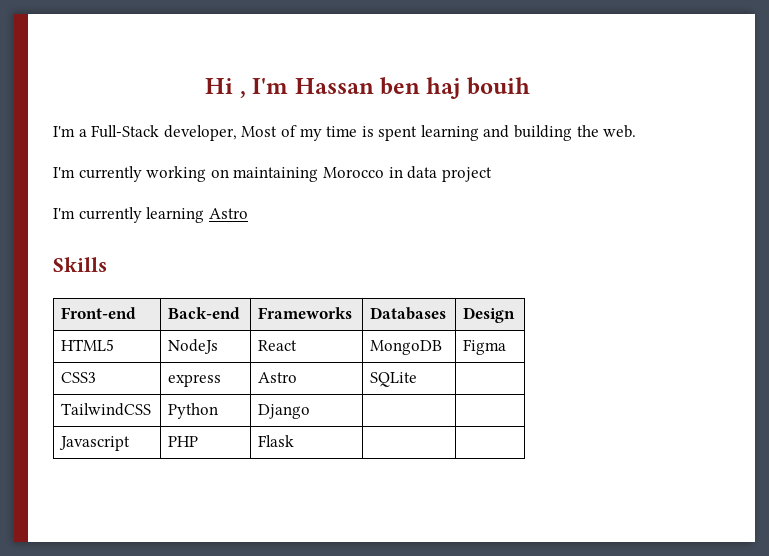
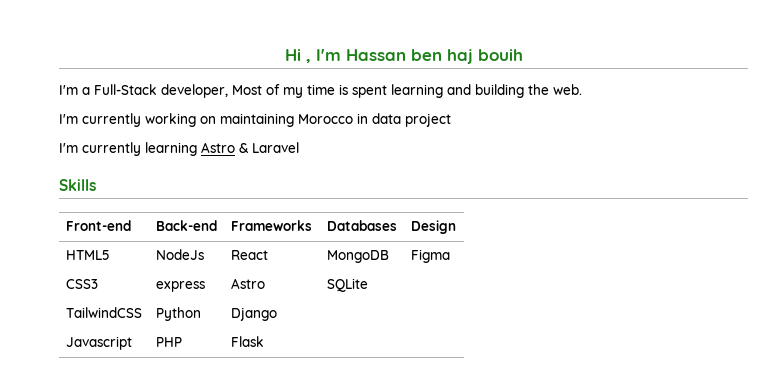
- I'm currently learning Astro
+ I'm currently learning Astro & Laravel

